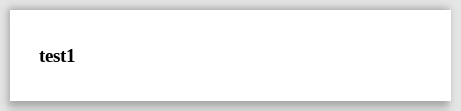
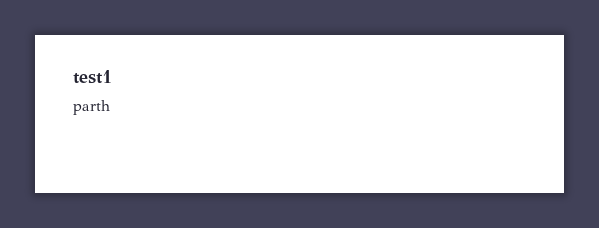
+ parth

